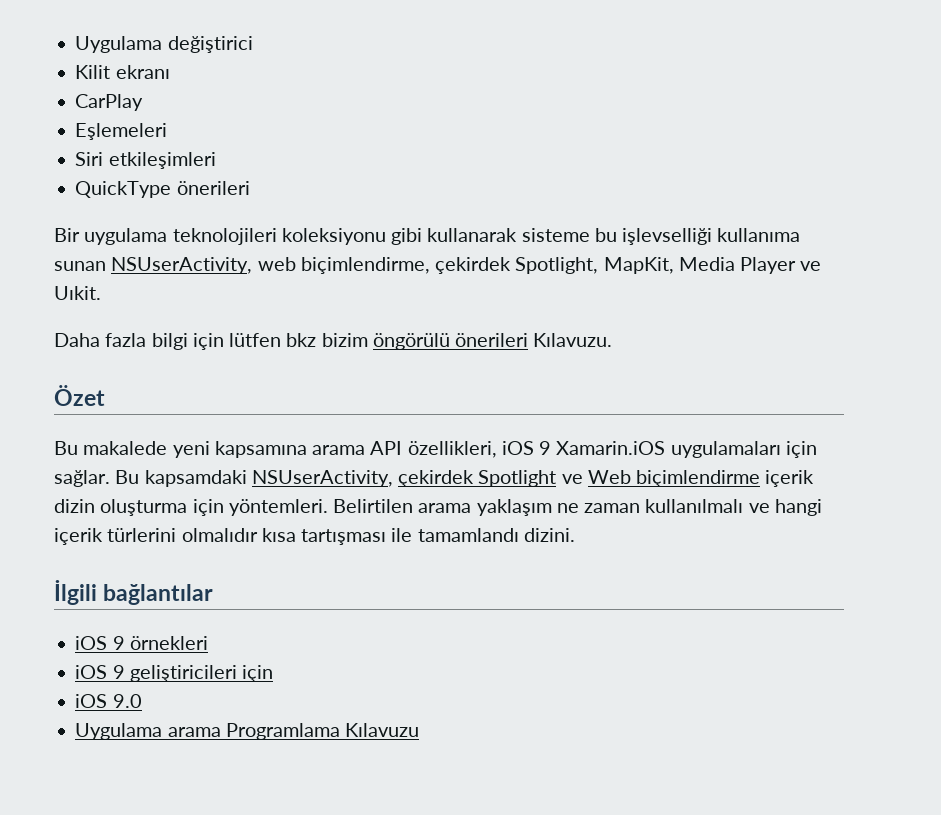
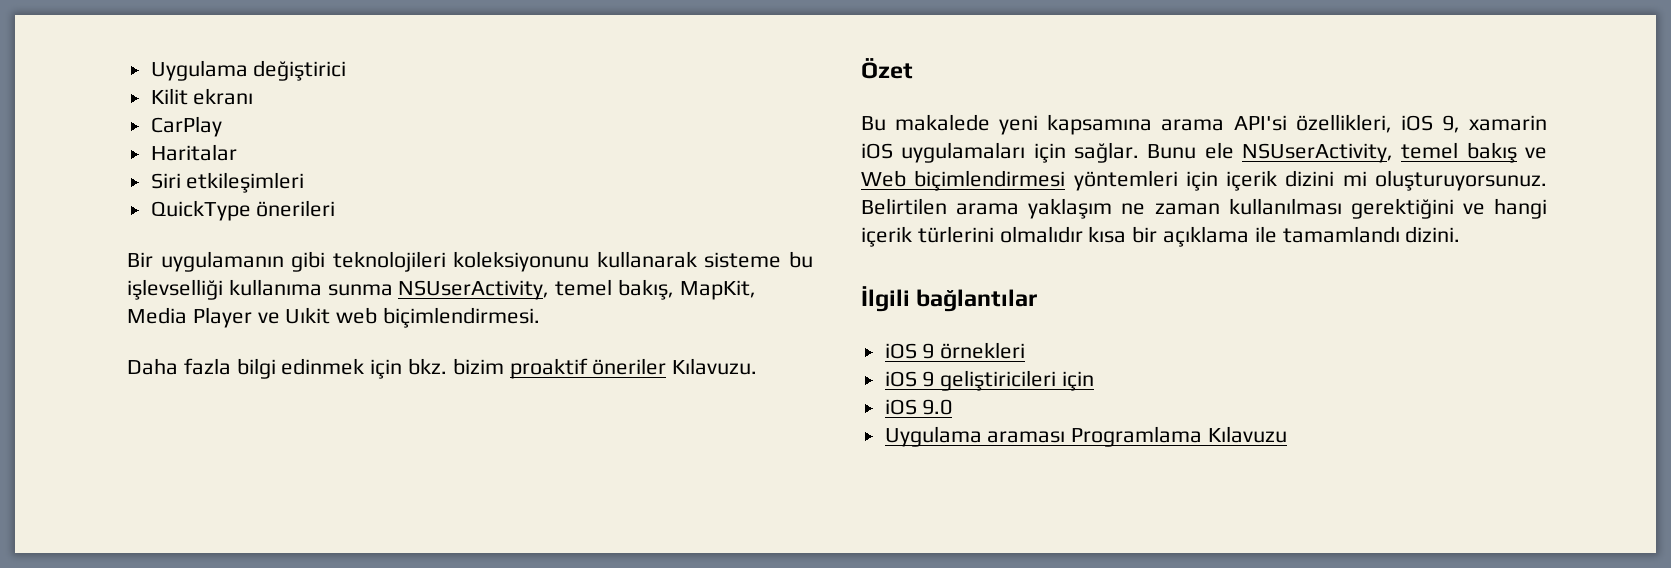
- Eşlemeleri
+ Haritalar
- Bir uygulama teknolojileri koleksiyonu gibi kullanarak sisteme bu işlevselliği kullanıma sunan NSUserActivity, web biçimlendirme, çekirdek Spotlight, MapKit, Media Player ve Uıkit.
+ Bir uygulamanın gibi teknolojileri koleksiyonunu kullanarak sisteme bu işlevselliği kullanıma sunma NSUserActivity, temel bakış, MapKit, Media Player ve Uıkit web biçimlendirmesi.
- Daha fazla bilgi için lütfen bkz bizim öngörülü önerileri Kılavuzu.
+ Daha fazla bilgi edinmek için bkz. bizim proaktif öneriler Kılavuzu.
- Bu makalede yeni kapsamına arama API özellikleri, iOS 9 Xamarin.iOS uygulamaları için sağlar. Bu kapsamdaki NSUserActivity, çekirdek Spotlight ve Web biçimlendirme içerik dizin oluşturma için yöntemleri.
+ Bu makalede yeni kapsamına arama API'si özellikleri, iOS 9, xamarin iOS uygulamaları için sağlar. Bunu ele NSUserActivity, temel bakış ve Web biçimlendirmesi yöntemleri için içerik dizini mi oluşturuyorsunuz.
- Belirtilen arama yaklaşım ne zaman kullanılmalı ve hangi içerik türlerini olmalıdır kısa tartışması ile tamamlandı dizini.
+ Belirtilen arama yaklaşım ne zaman kullanılması gerektiğini ve hangi içerik türlerini olmalıdır kısa bir açıklama ile tamamlandı dizini.
- Uygulama arama Programlama Kılavuzu
+ Uygulama araması Programlama Kılavuzu

